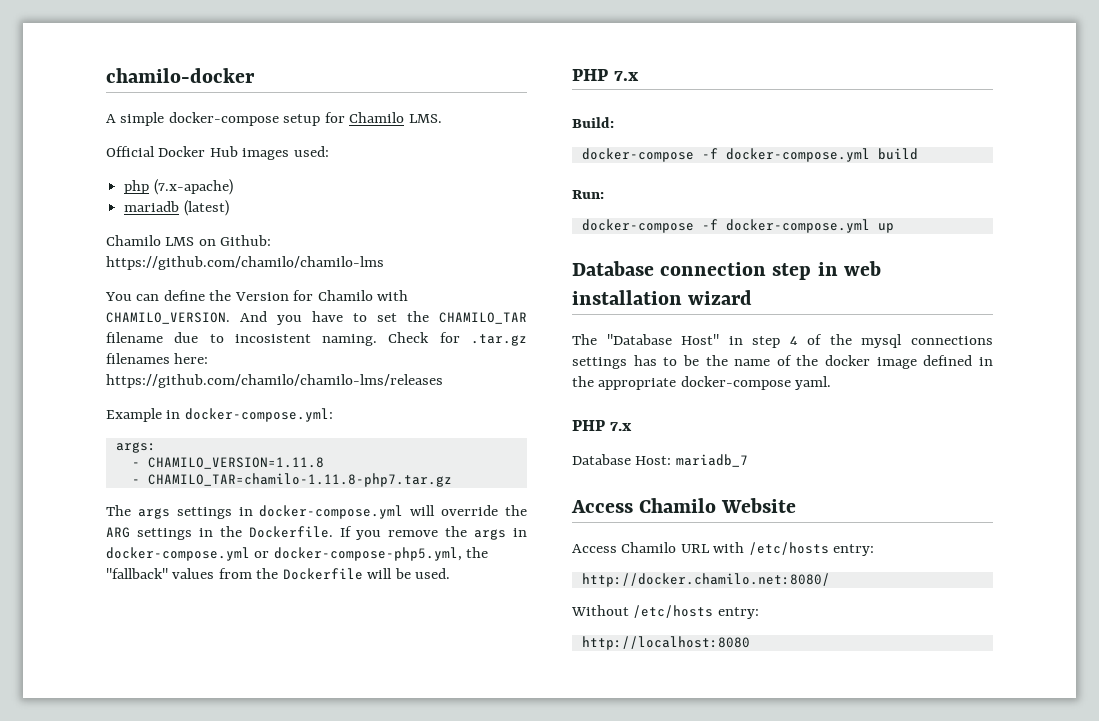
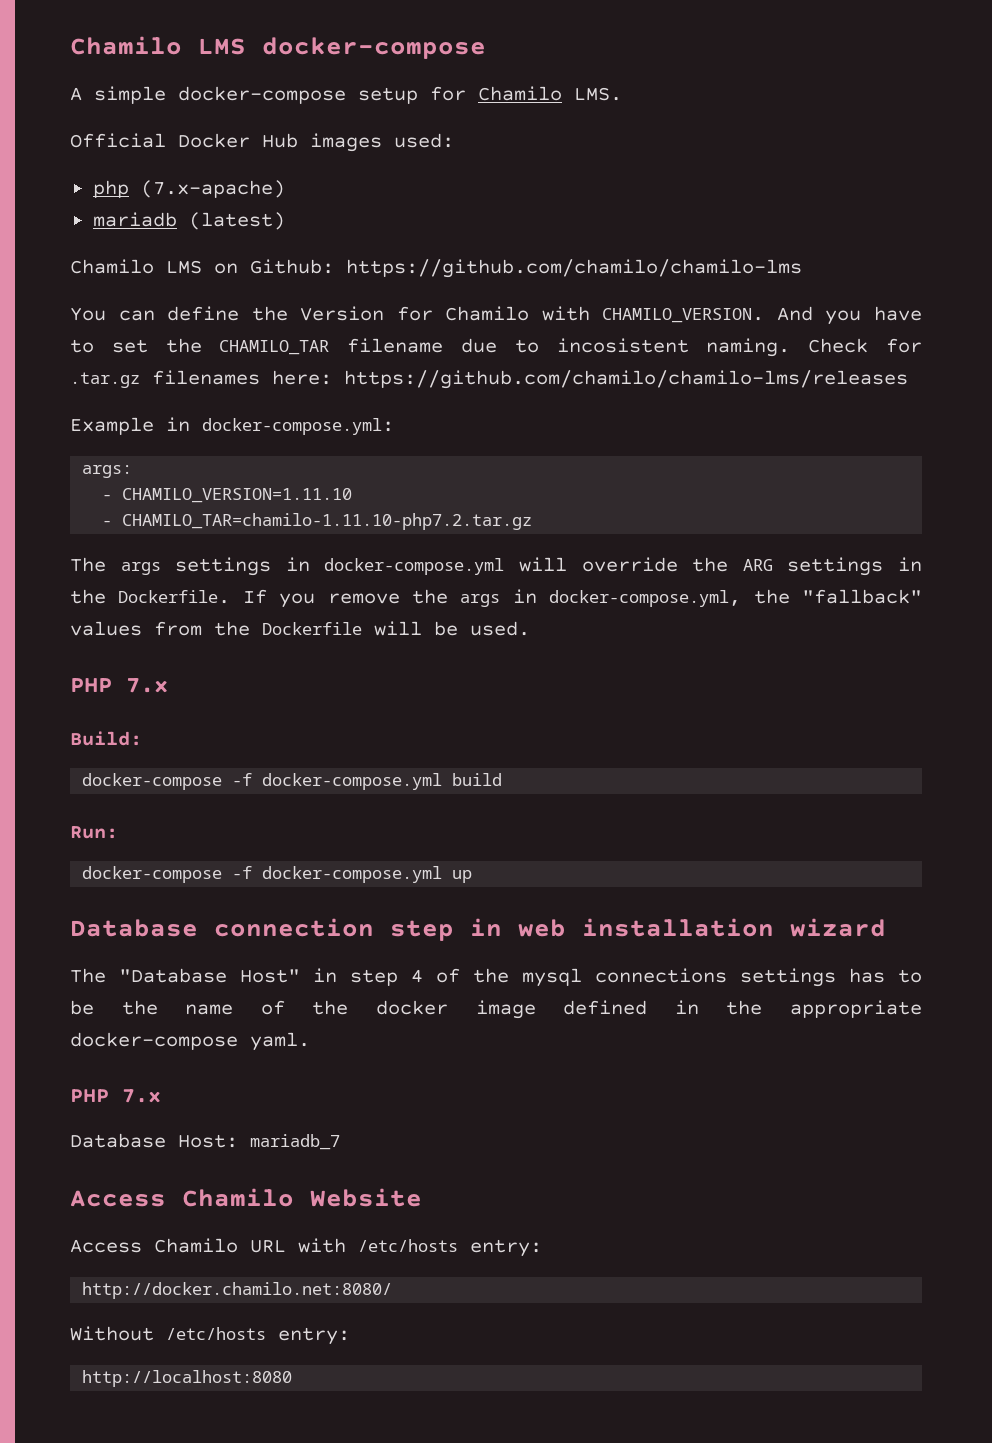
- chamilo-docker
+ Chamilo LMS docker-compose
- - CHAMILO_VERSION=1.11.8
- - CHAMILO_TAR=chamilo-1.11.8-php7.tar.gz
+ - CHAMILO_VERSION=1.11.10
+ - CHAMILO_TAR=chamilo-1.11.10-php7.2.tar.gz
- If you remove the args in docker-compose.yml or docker-compose-php5.yml, the "fallback" values from the Dockerfile will be used.
+ If you remove the args in docker-compose.yml, the "fallback" values from the Dockerfile will be used.

